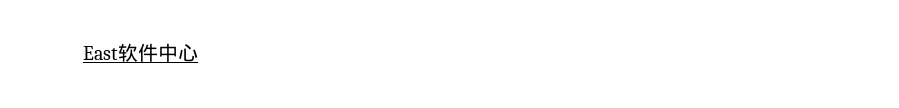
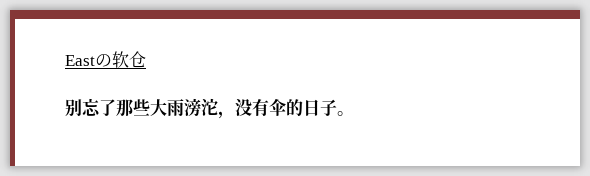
- East软件中心
+ Eastの软仓
+ 别忘了那些大雨滂沱，没有伞的日子。

